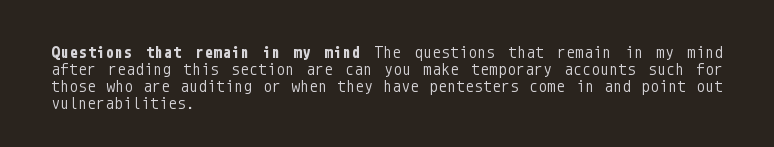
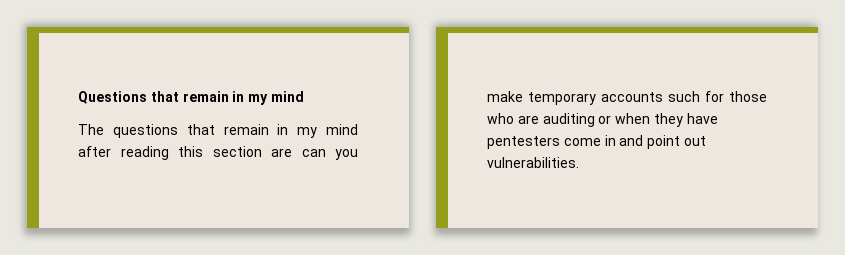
- Questions that remain in my mind The questions that remain in my mind after reading this section are can you make temporary accounts such for those who are auditing or when they have pentesters come in and point out vulnerabilities.
+ Questions that remain in my mind
+ The questions that remain in my mind after reading this section are can you make temporary accounts such for those who are auditing or when they have pentesters come in and point out vulnerabilities.

